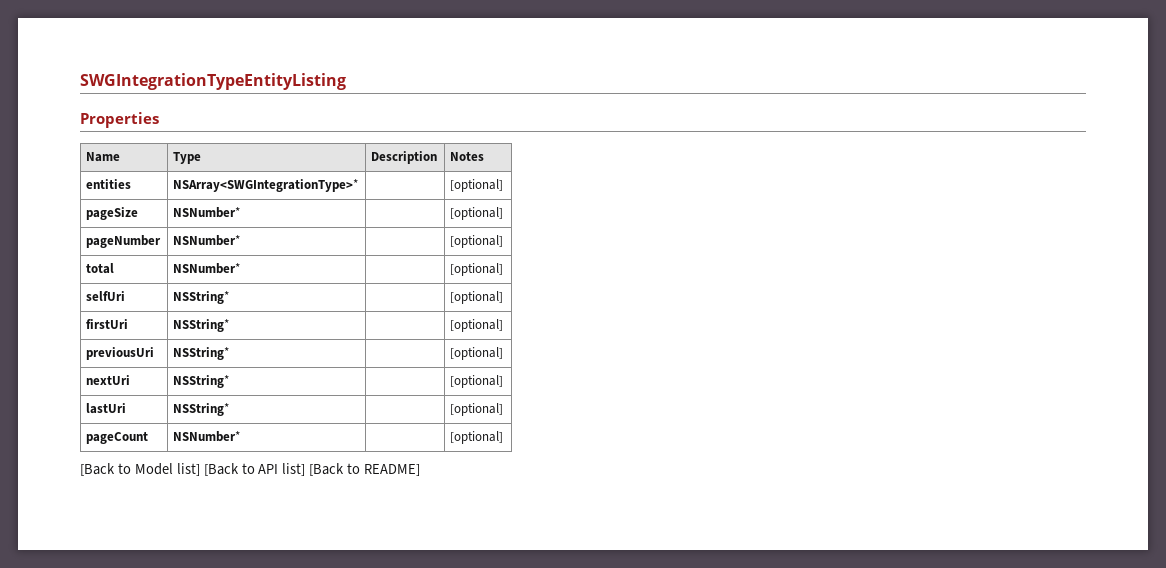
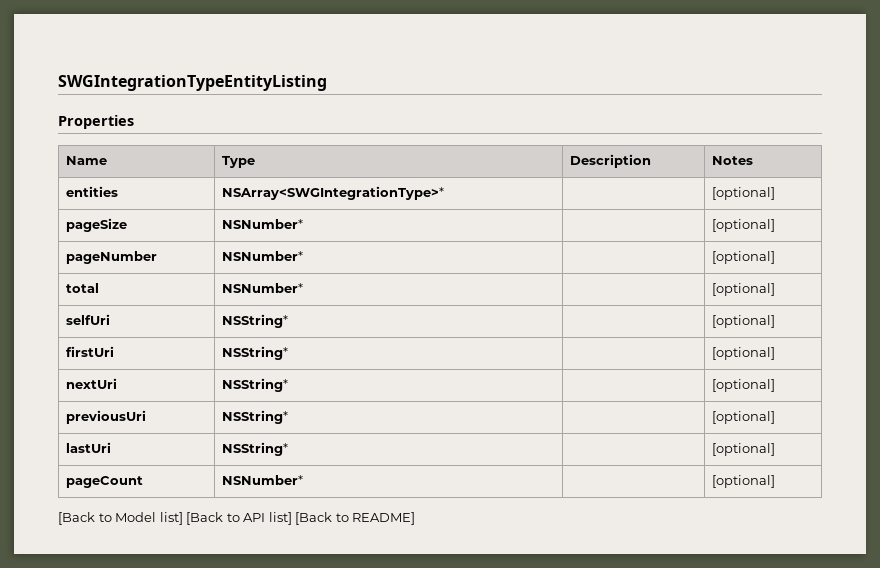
+ nextUri | NSString* | | [optional]
  previousUri | NSString* | | [optional]
- nextUri | NSString* | | [optional]

